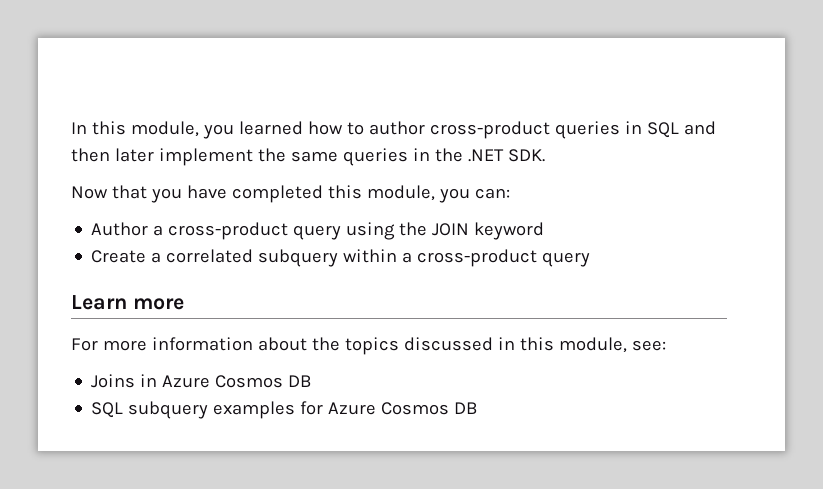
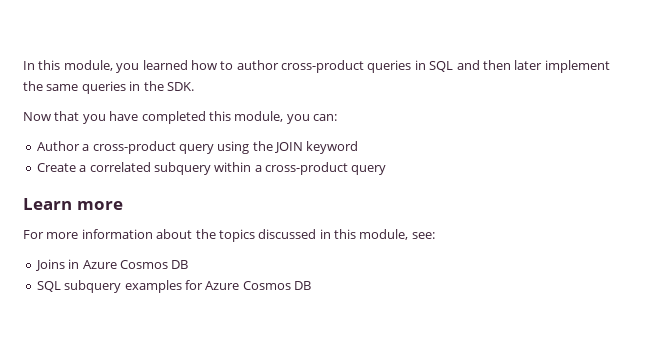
- In this module, you learned how to author cross-product queries in SQL and then later implement the same queries in the .NET SDK.
+ In this module, you learned how to author cross-product queries in SQL and then later implement the same queries in the SDK.

